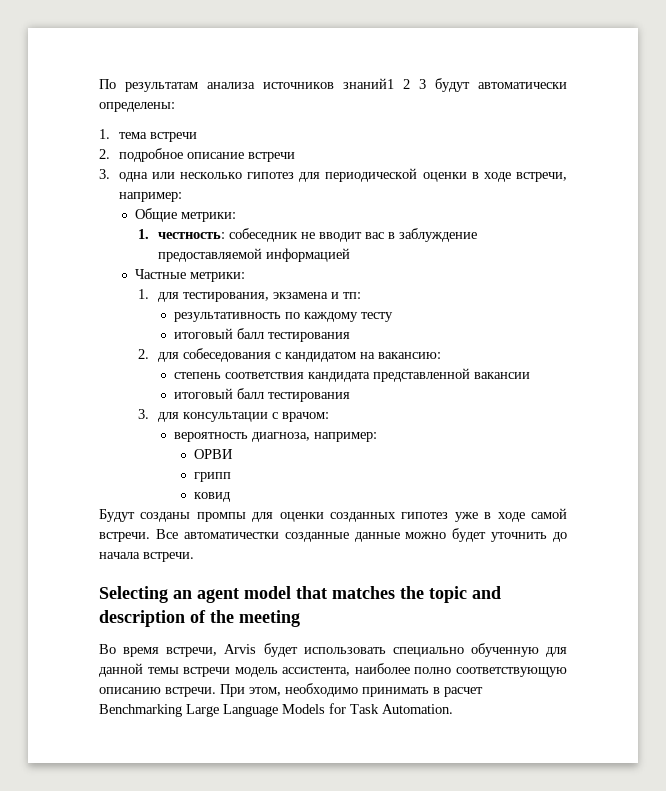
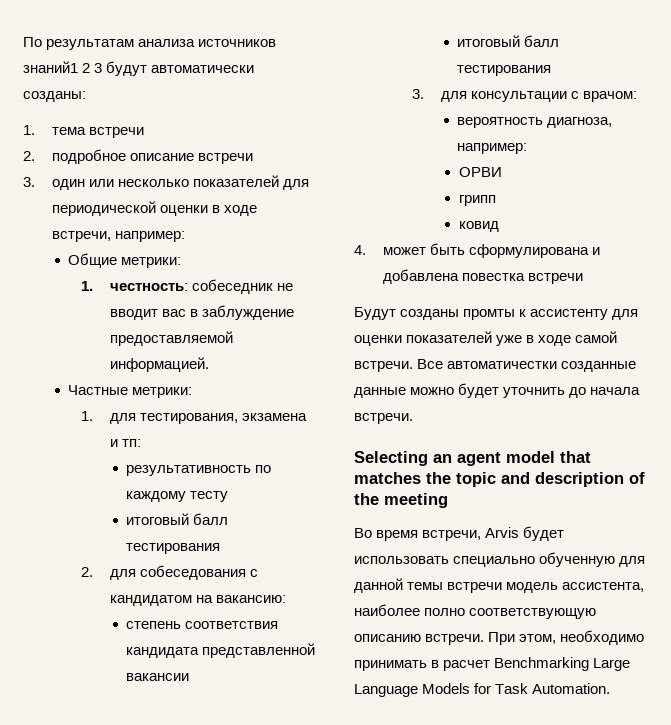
- По результатам анализа источников знаний1 2 3 будут автоматически определены:
+ По результатам анализа источников знаний1 2 3 будут автоматически созданы:
- 3. одна или несколько гипотез для периодической оценки в ходе встречи, например:
+ 3. один или несколько показателей для периодической оценки в ходе встречи, например:
- 1. честность: собеседник не вводит вас в заблуждение предоставляемой информацией
+ 1. честность: собеседник не вводит вас в заблуждение предоставляемой информацией.
- Будут созданы промпы для оценки созданных гипотез уже в ходе самой встречи.
+ 4. может быть сформулирована и добавлена повестка встречи
+ Будут созданы промты к ассистенту для оценки показателей уже в ходе самой встречи.

